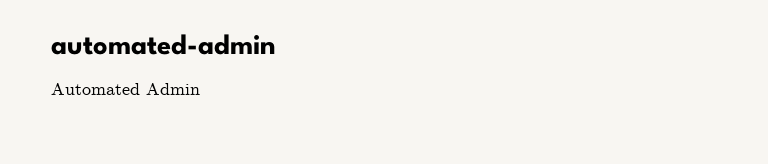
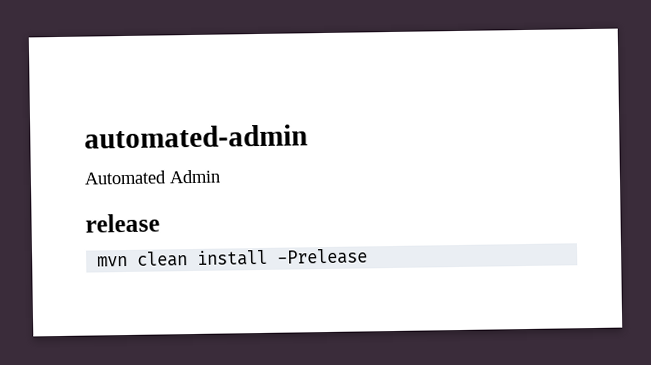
+ release
+ mvn clean install -Prelease

